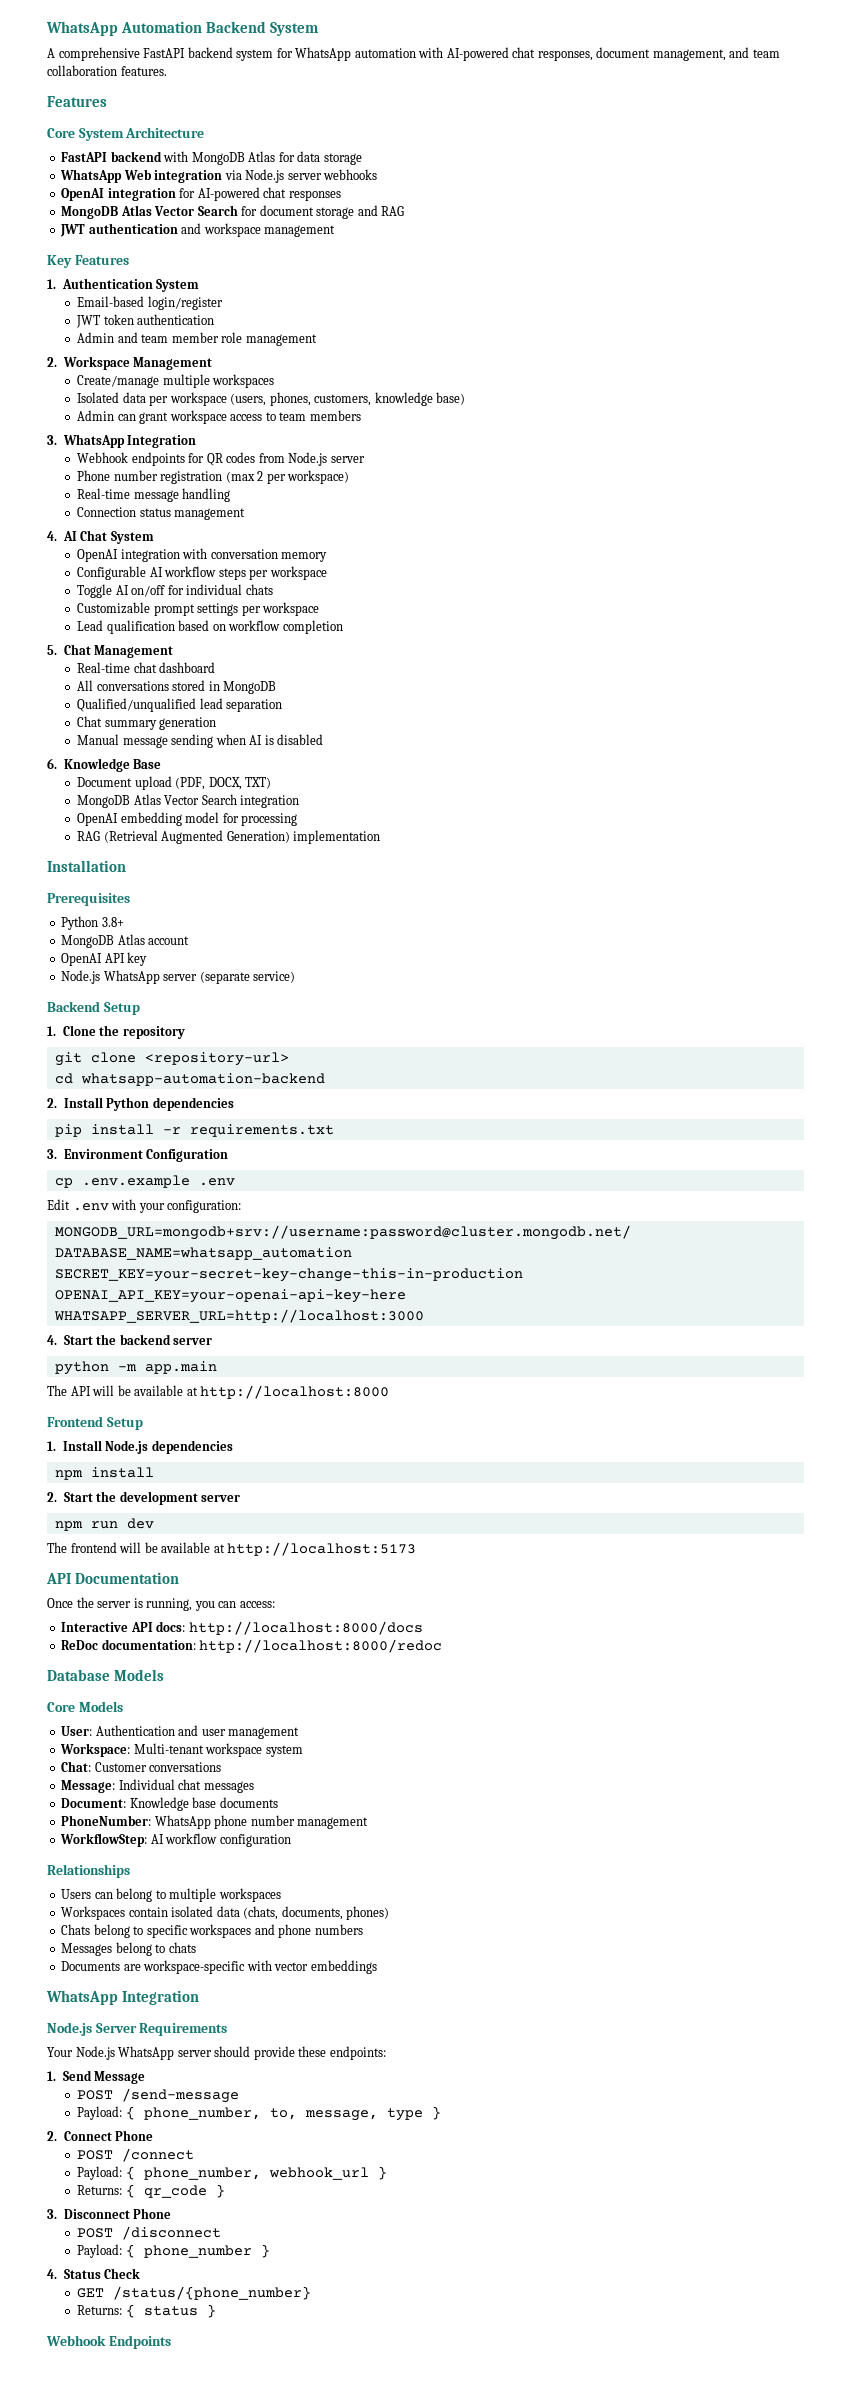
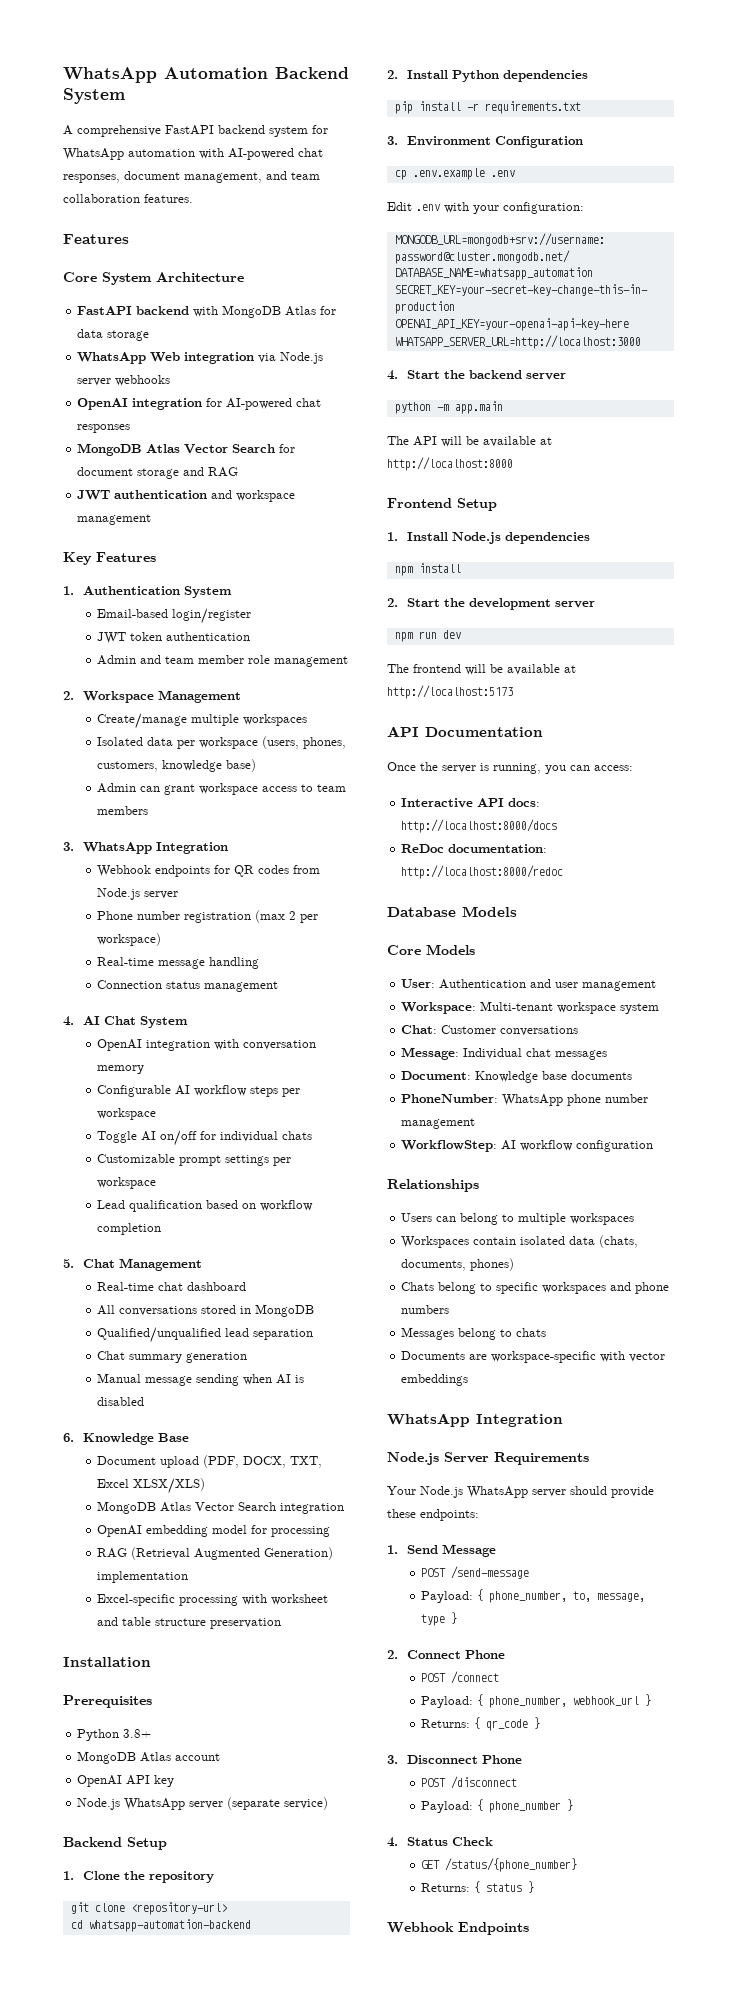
- Document upload (PDF, DOCX, TXT)
+ Document upload (PDF, DOCX, TXT, Excel XLSX/XLS)
+ Excel-specific processing with worksheet and table structure preservation

